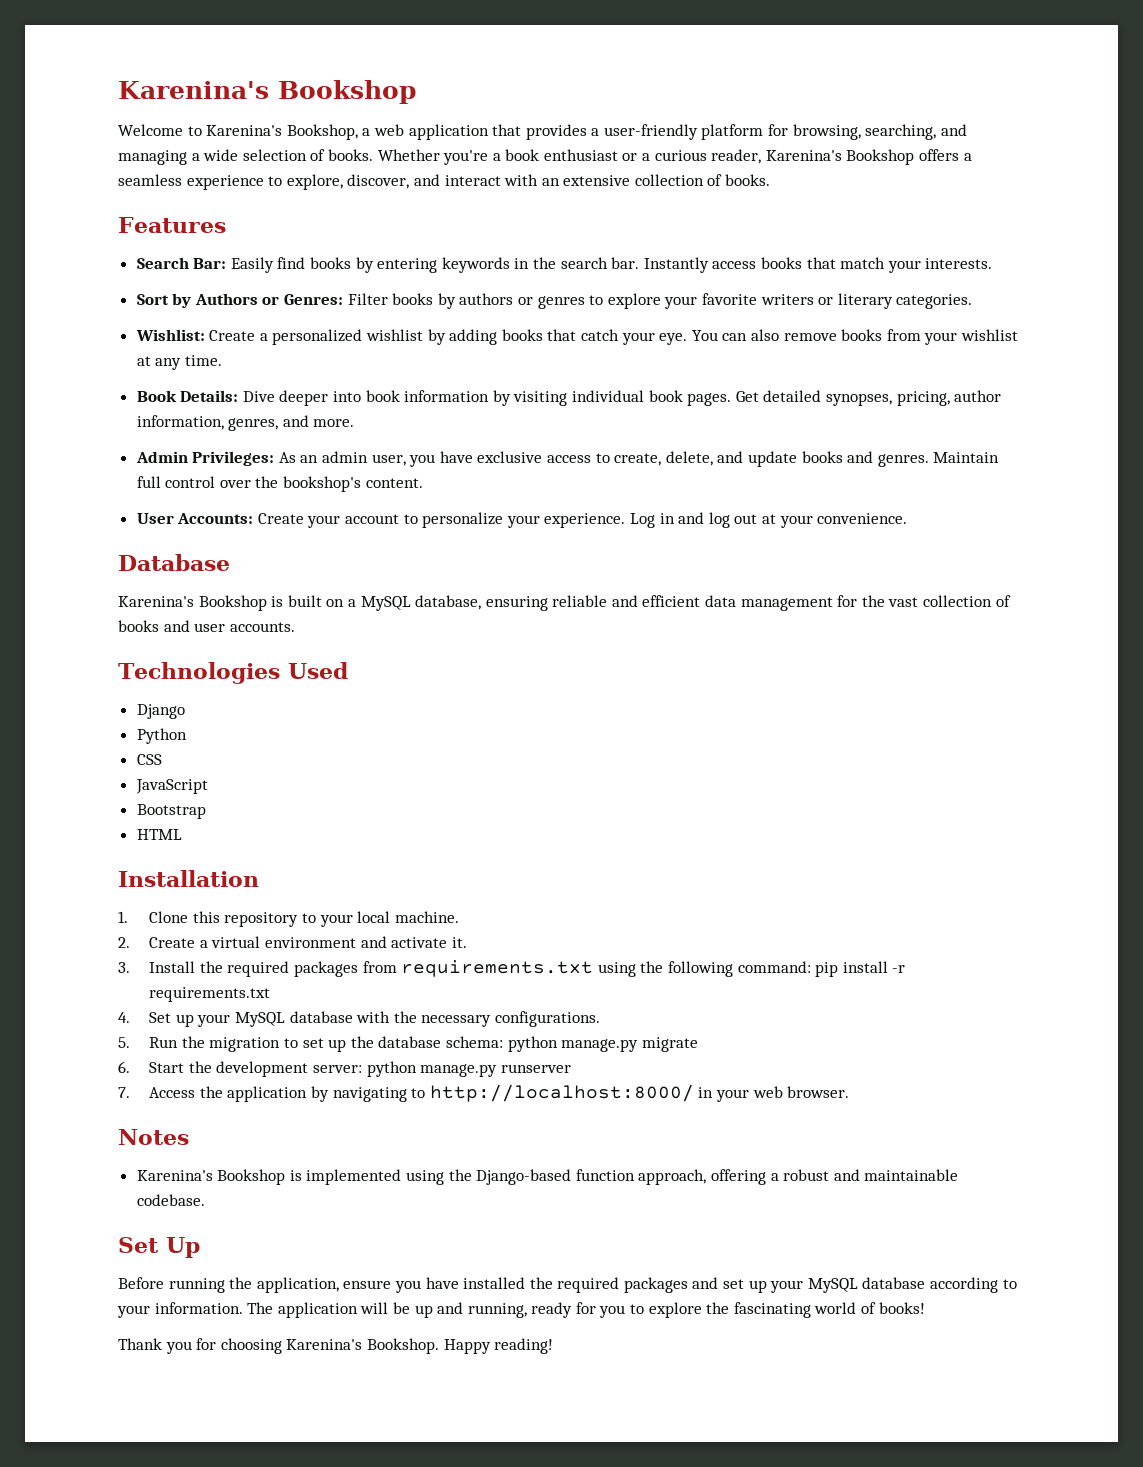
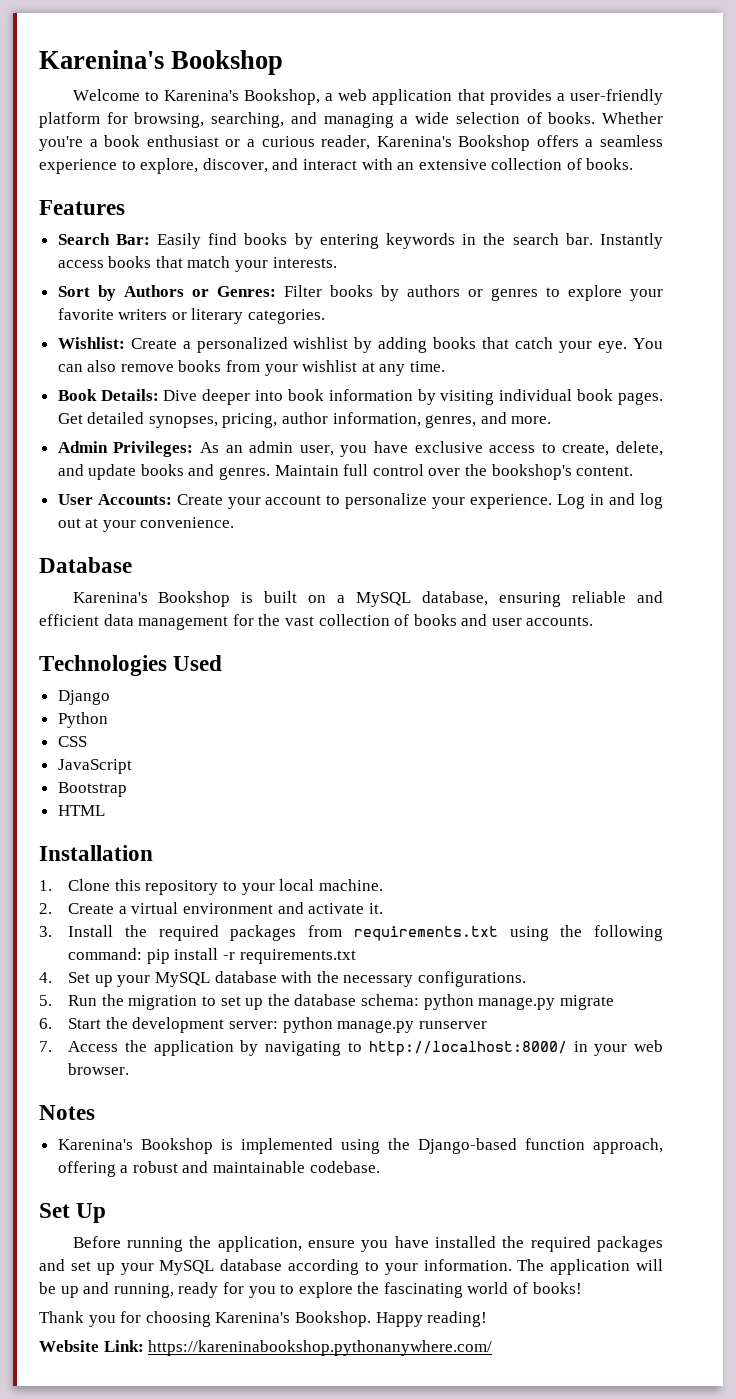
+ Website Link: https://kareninabookshop.pythonanywhere.com/

